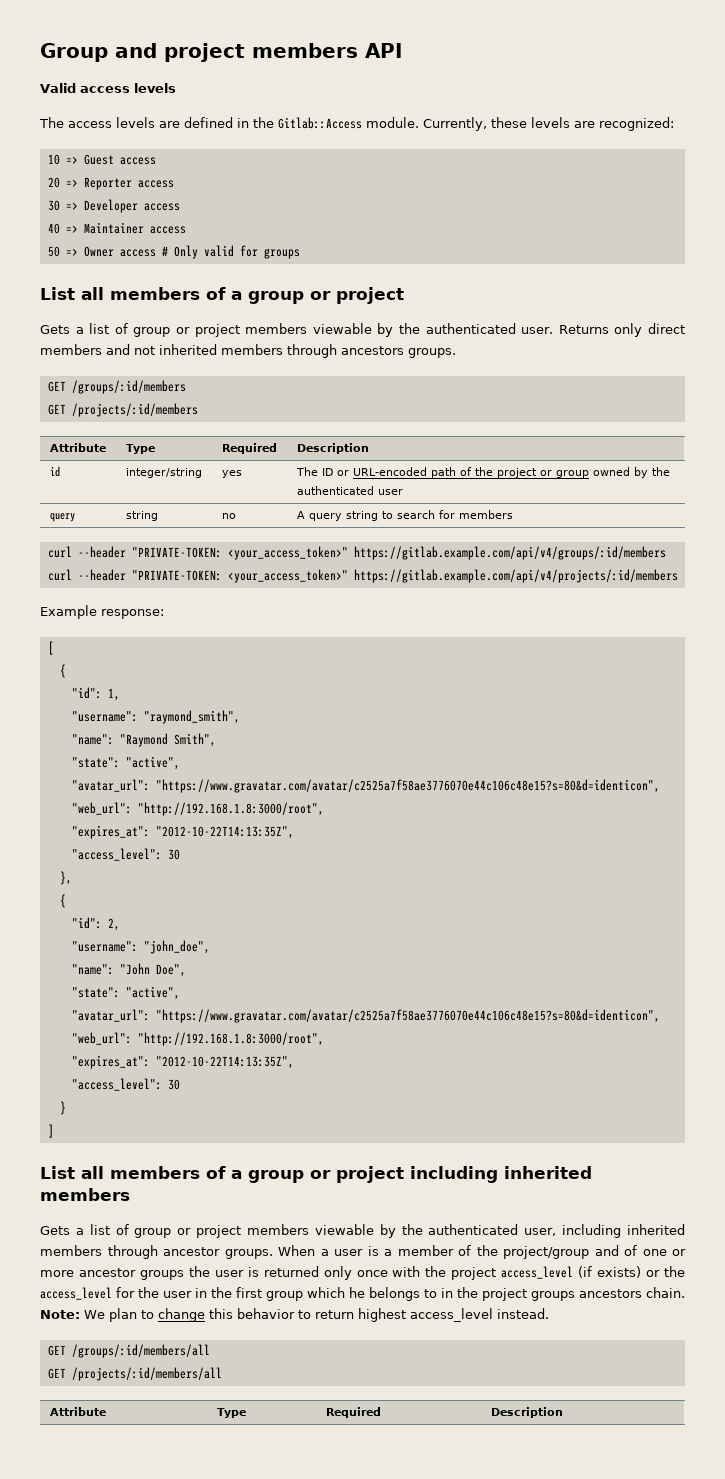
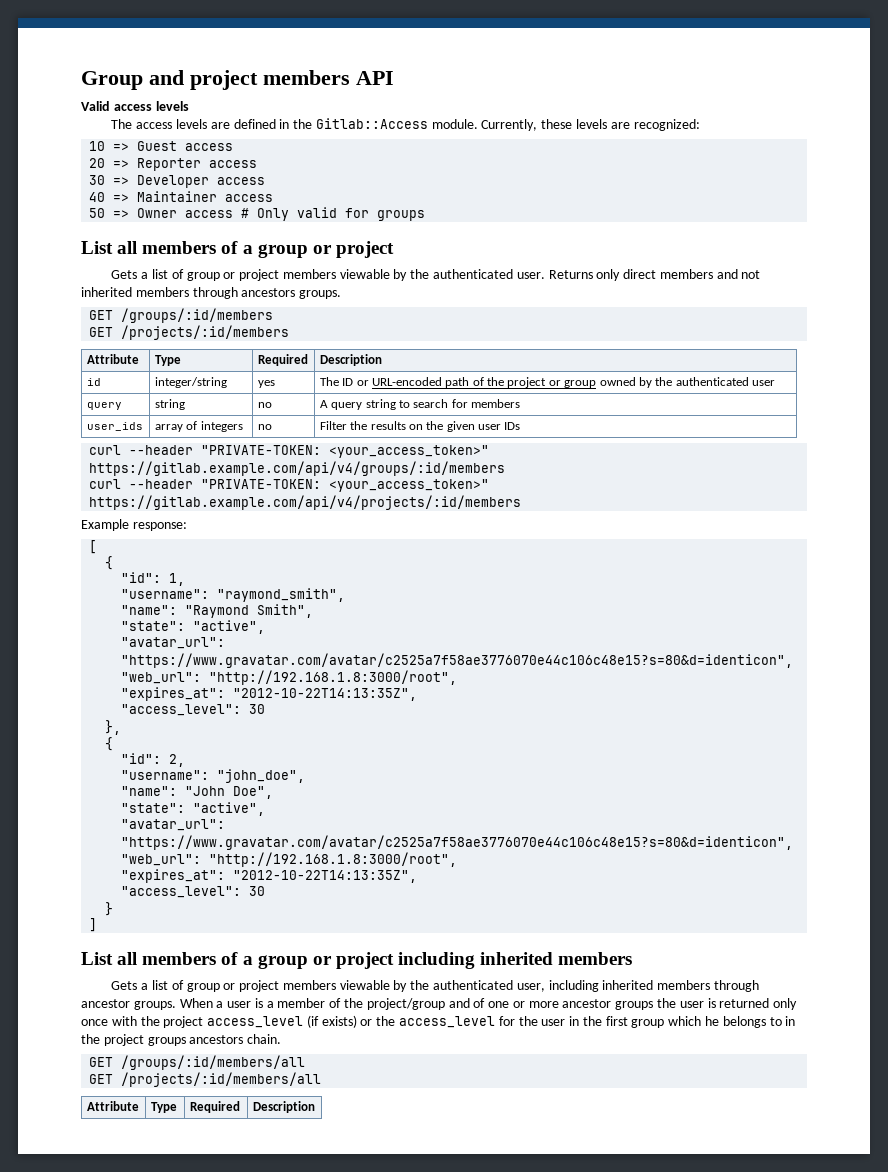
+ user_ids | array of integers | no | Filter the results on the given user IDs
- Note: We plan to change this behavior to return highest access_level instead.

